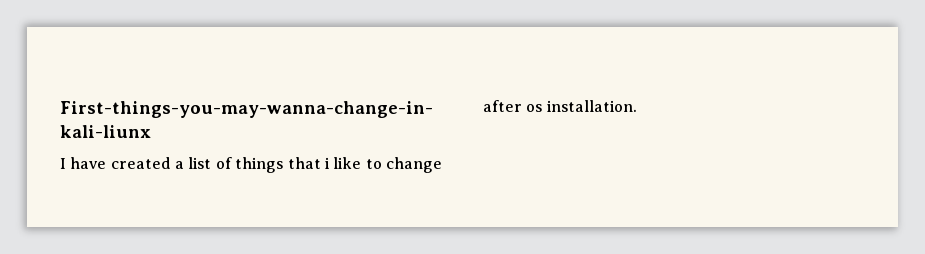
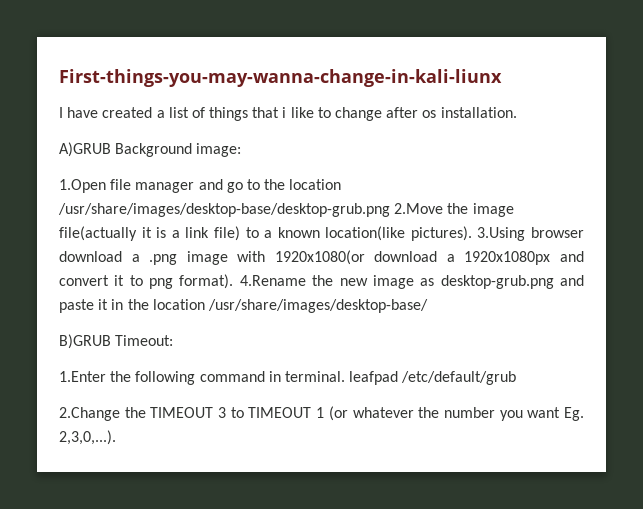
+ A)GRUB Background image:
+ 1.Open file manager and go to the location /usr/share/images/desktop-base/desktop-grub.png 2.Move the image file(actually it is a link file) to a known location(like pictures). 3.Using browser download a .png image with 1920x1080(or download a 1920x1080px and convert it to png format). 4.Rename the new image as desktop-grub.png and paste it in the location /usr/share/images/desktop-base/
+ B)GRUB Timeout:
+ 1.Enter the following command in terminal. leafpad /etc/default/grub
+ 2.Change the TIMEOUT 3 to TIMEOUT 1 (or whatever the number you want Eg. 2,3,0,...).

